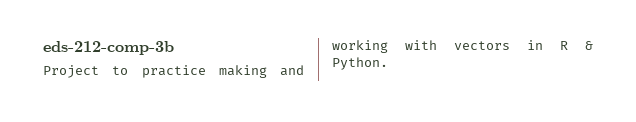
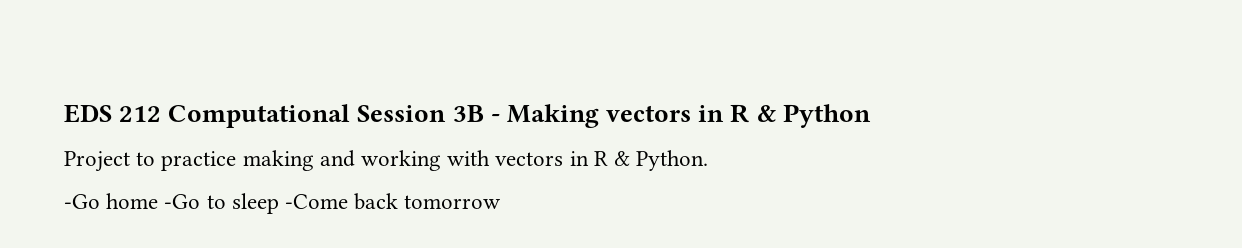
- eds-212-comp-3b
+ EDS 212 Computational Session 3B - Making vectors in R & Python
+ -Go home -Go to sleep -Come back tomorrow

